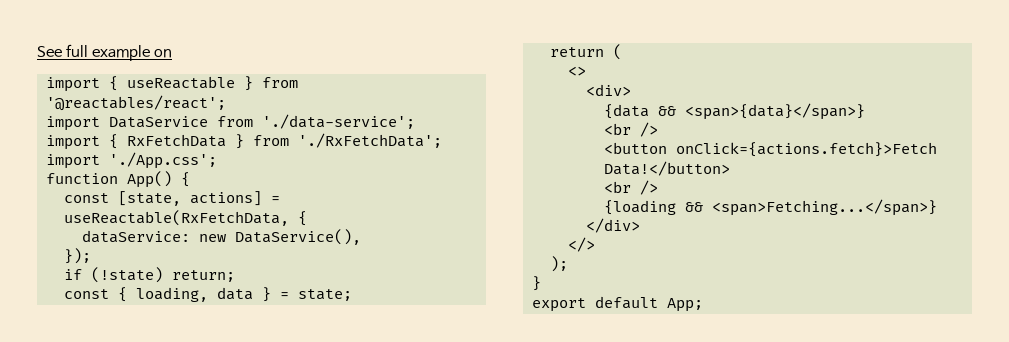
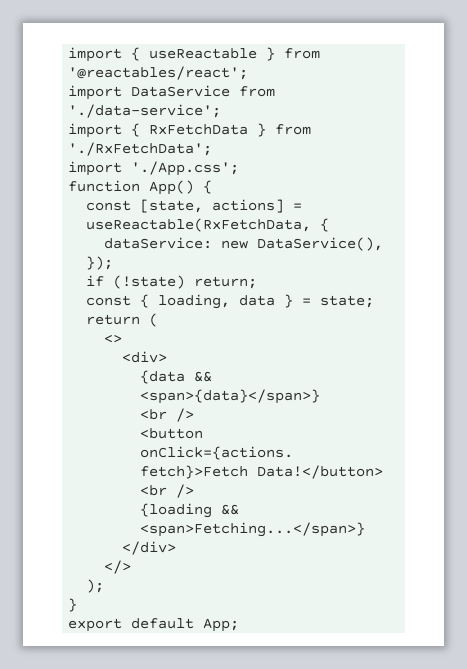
- See full example on

